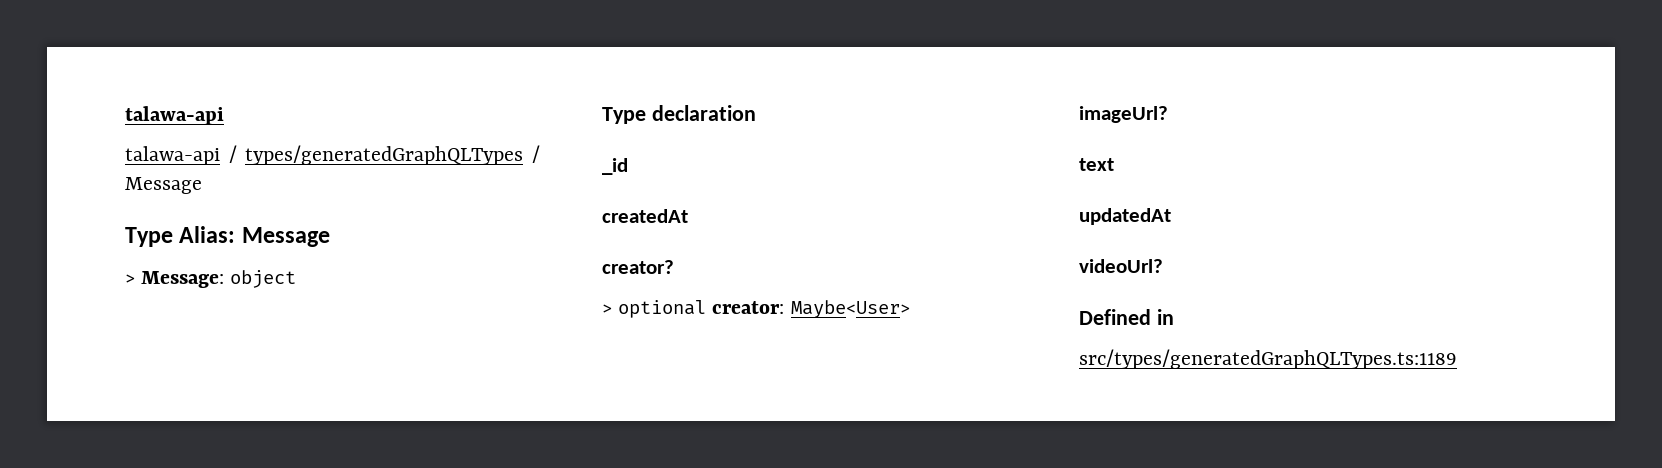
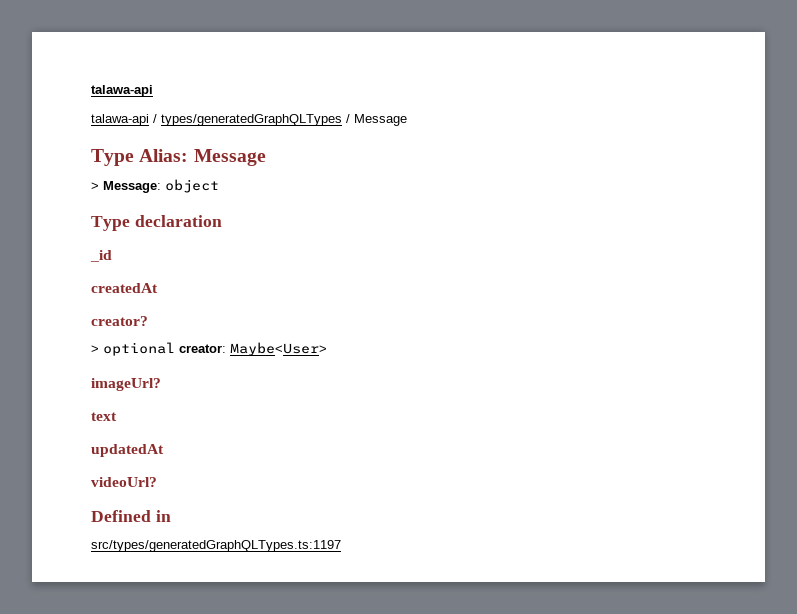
- src/types/generatedGraphQLTypes.ts:1189
+ src/types/generatedGraphQLTypes.ts:1197

